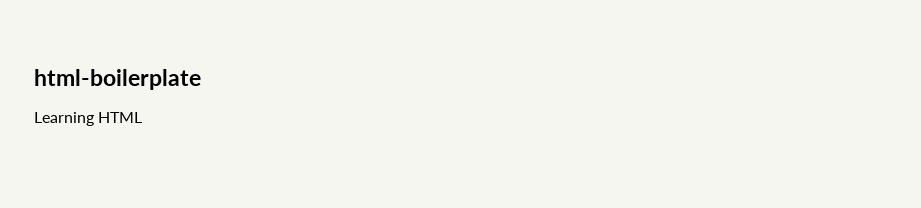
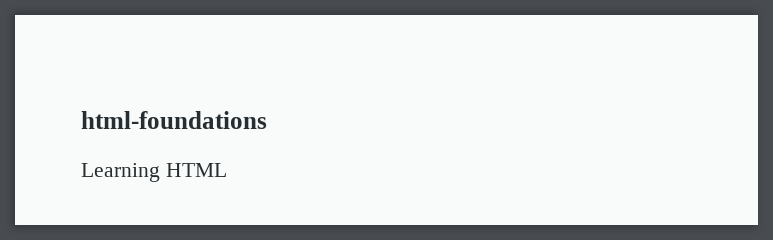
- html-boilerplate
+ html-foundations

